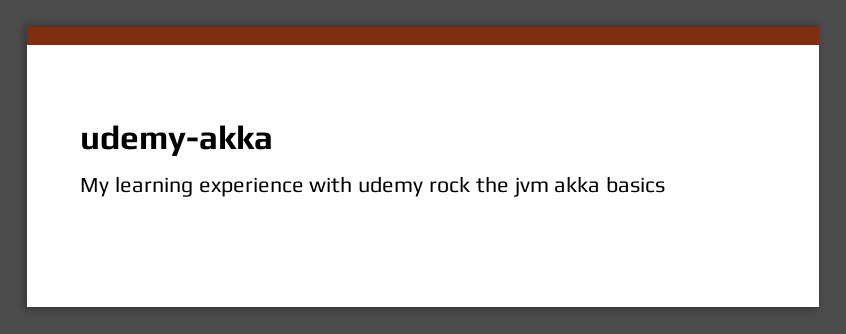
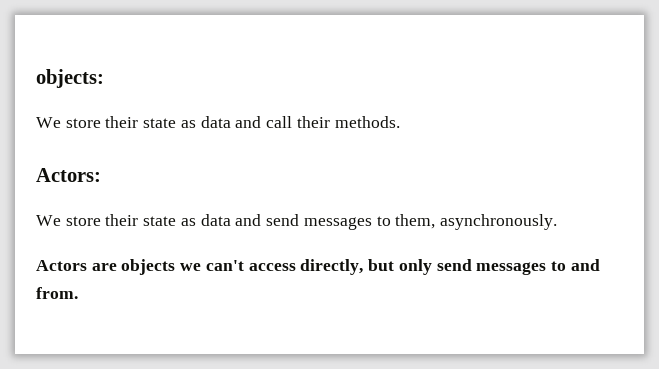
- udemy-akka
- My learning experience with udemy rock the jvm akka basics
+ objects:
+ We store their state as data and call their methods.
+ Actors:
+ We store their state as data and send messages to them, asynchronously.
+ Actors are objects we can't access directly, but only send messages to and from.

